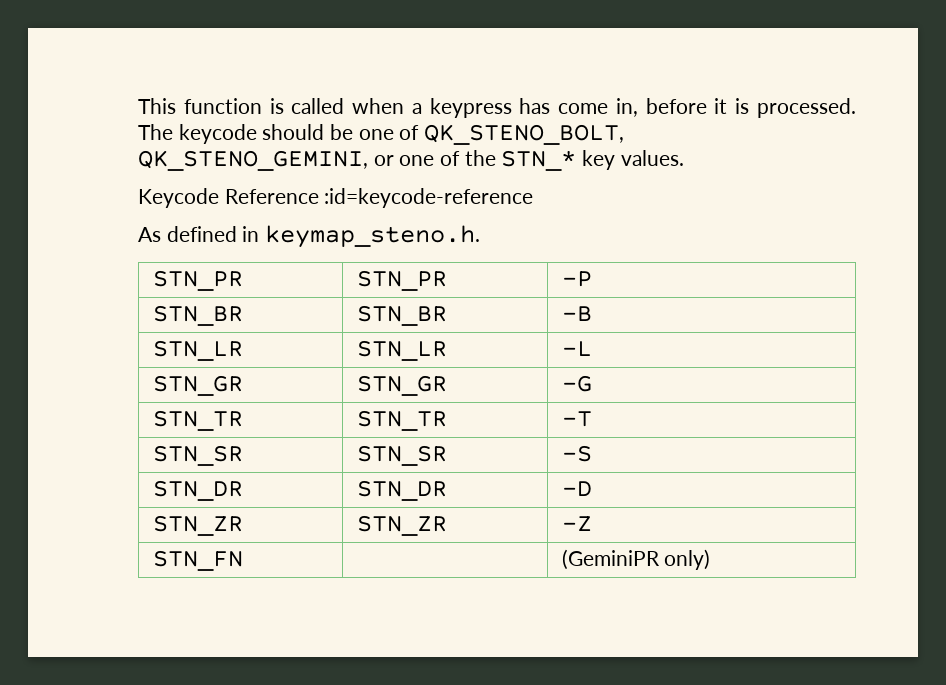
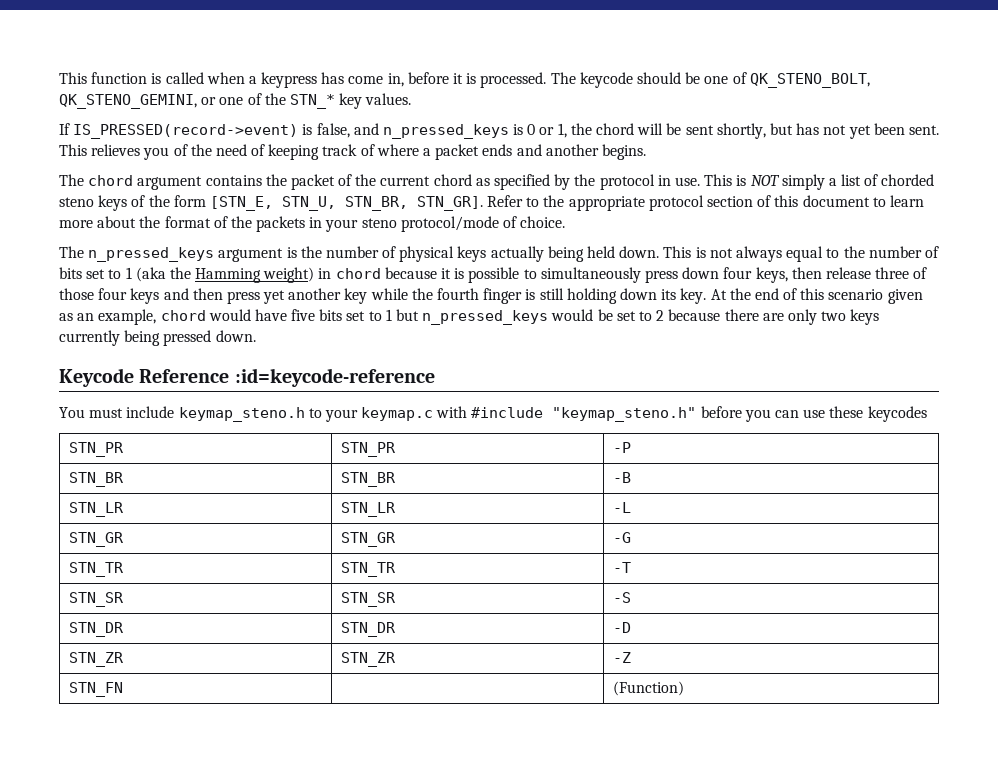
+ If IS_PRESSED(record->event) is false, and n_pressed_keys is 0 or 1, the chord will be sent shortly, but has not yet been sent. This relieves you of the need of keeping track of where a packet ends and another begins.
+ The chord argument contains the packet of the current chord as specified by the protocol in use. This is NOT simply a list of chorded steno keys of the form [STN_E, STN_U, STN_BR, STN_GR]. Refer to the appropriate protocol section of this document to learn more about the format of the packets in your steno protocol/mode of choice.
+ The n_pressed_keys argument is the number of physical keys actually being held down. This is not always equal to the number of bits set to 1 (aka the Hamming weight) in chord because it is possible to simultaneously press down four keys, then release three of those four keys and then press yet another key while the fourth finger is still holding down its key. At the end of this scenario given as an example, chord would have five bits set to 1 but n_pressed_keys would be set to 2 because there are only two keys currently being pressed down.
  Keycode Reference :id=keycode-reference
- As defined in keymap_steno.h.
+ You must include keymap_steno.h to your keymap.c with #include "keymap_steno.h" before you can use these keycodes
- STN_FN | | (GeminiPR only)
+ STN_FN | | (Function)

